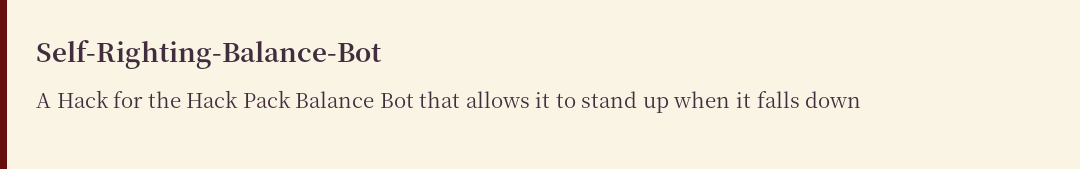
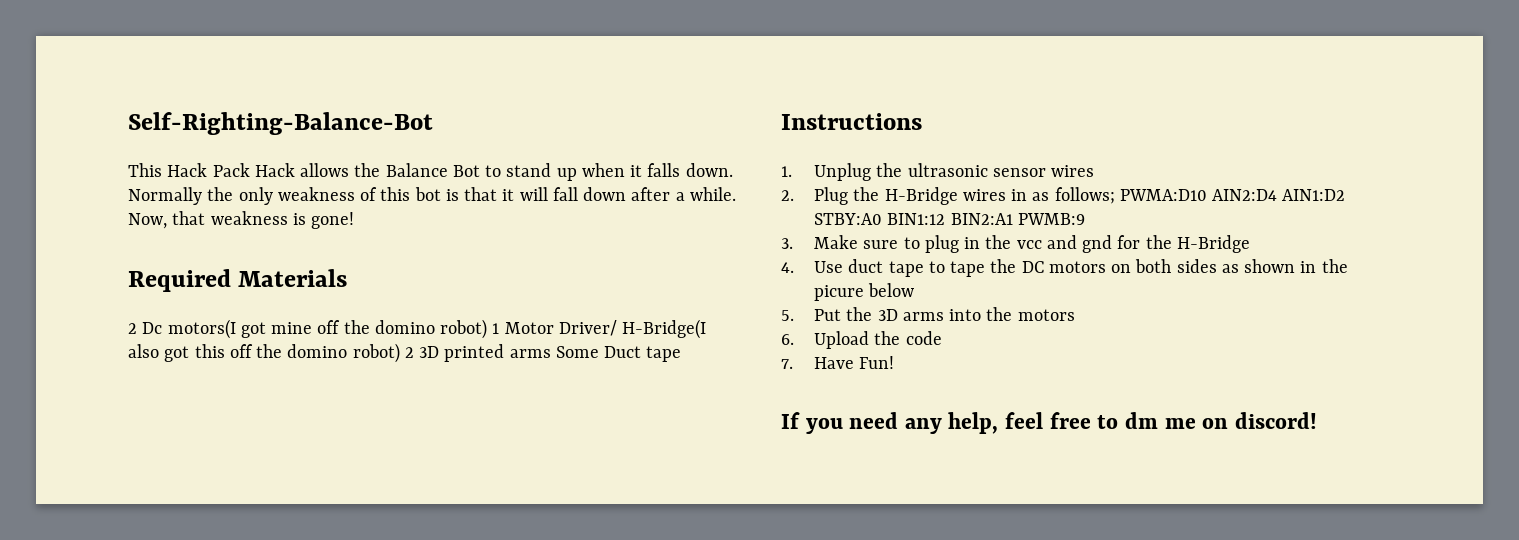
- A Hack for the Hack Pack Balance Bot that allows it to stand up when it falls down
+ This Hack Pack Hack allows the Balance Bot to stand up when it falls down. Normally the only weakness of this bot is that it will fall down after a while. Now, that weakness is gone!
+ Required Materials
+ 2 Dc motors(I got mine off the domino robot) 1 Motor Driver/ H-Bridge(I also got this off the domino robot) 2 3D printed arms Some Duct tape
+ Instructions
+ 1. Unplug the ultrasonic sensor wires
+ 2. Plug the H-Bridge wires in as follows; PWMA:D10 AIN2:D4 AIN1:D2 STBY:A0 BIN1:12 BIN2:A1 PWMB:9
+ 3. Make sure to plug in the vcc and gnd for the H-Bridge
+ 4. Use duct tape to tape the DC motors on both sides as shown in the picure below
+ 5. Put the 3D arms into the motors
+ 6. Upload the code
+ 7. Have Fun!
+ If you need any help, feel free to dm me on discord!

